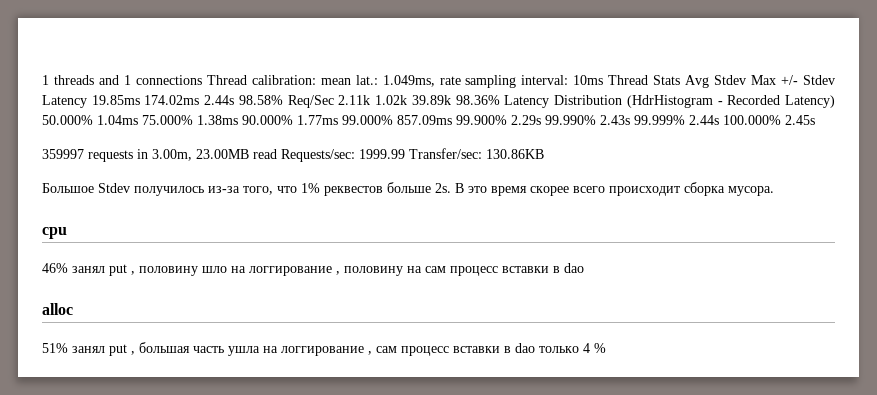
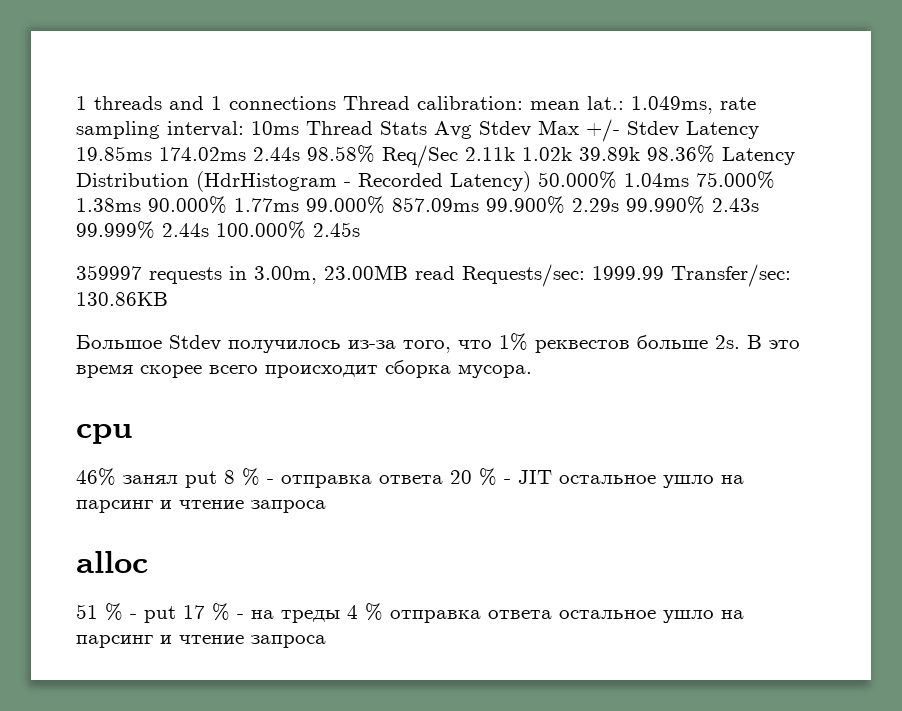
- 46% занял put , половину шло на логгирование , половину на сам процесс вставки в dao
+ 46% занял put 8 % - отправка ответа 20 % - JIT остальное ушло на парсинг и чтение запроса
  alloc
- 51% занял put , большая часть ушла на логгирование , сам процесс вставки в dao только 4 %
+ 51 % - put 17 % - на треды 4 % отправка ответа остальное ушло на парсинг и чтение запроса

